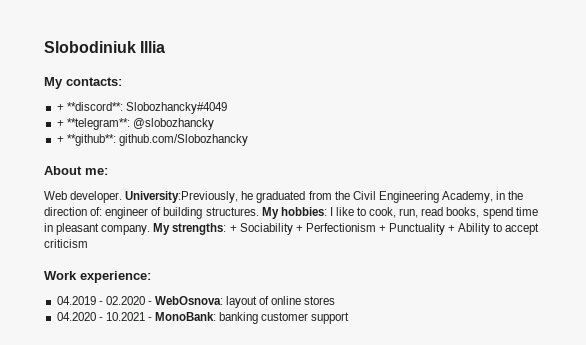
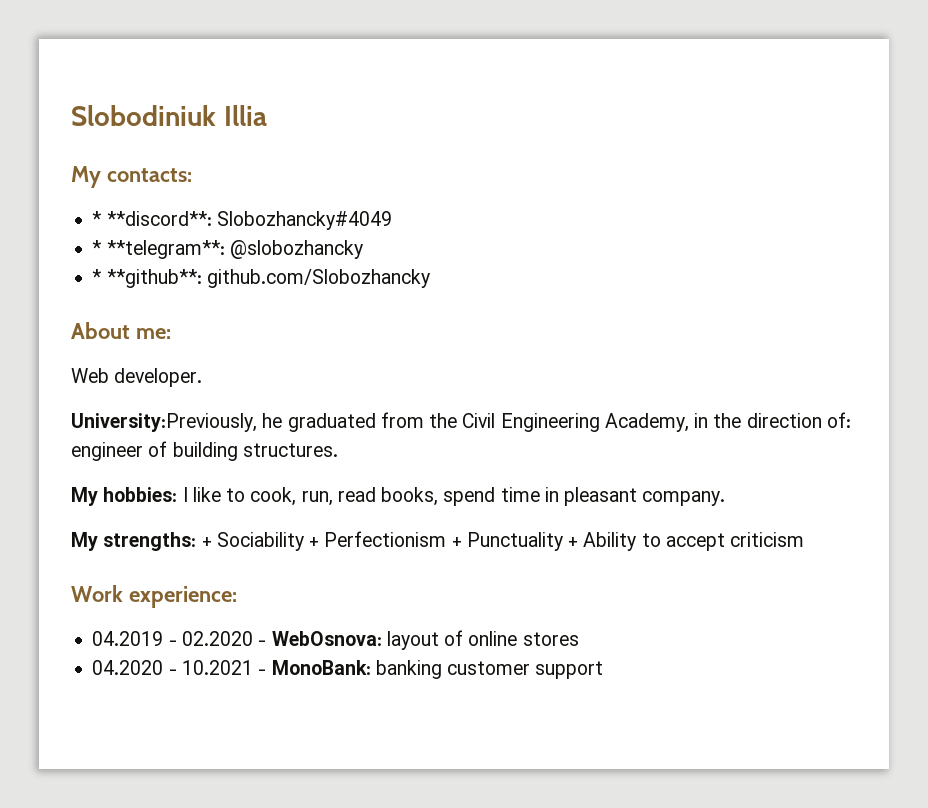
- + **discord**: Slobozhancky#4049
+ * **discord**: Slobozhancky#4049
- + **telegram**: @slobozhancky
+ * **telegram**: @slobozhancky
- + **github**: github.com/Slobozhancky
+ * **github**: github.com/Slobozhancky
- Web developer. University:Previously, he graduated from the Civil Engineering Academy, in the direction of: engineer of building structures. My hobbies: I like to cook, run, read books, spend time in pleasant company. My strengths: + Sociability + Perfectionism + Punctuality + Ability to accept criticism
+ Web developer.
+ University:Previously, he graduated from the Civil Engineering Academy, in the direction of: engineer of building structures.
+ My hobbies: I like to cook, run, read books, spend time in pleasant company.
+ My strengths: + Sociability + Perfectionism + Punctuality + Ability to accept criticism

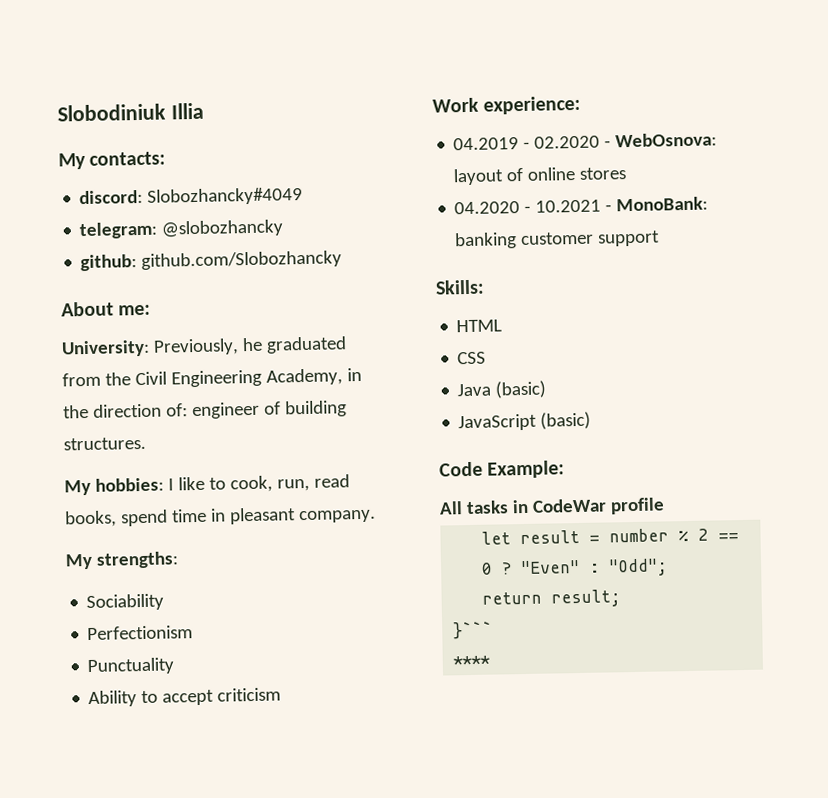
- * **discord**: Slobozhancky#4049
+ discord: Slobozhancky#4049
- * **telegram**: @slobozhancky
+ telegram: @slobozhancky
- * **github**: github.com/Slobozhancky
+ github: github.com/Slobozhancky
- Web developer.
- University:Previously, he graduated from the Civil Engineering Academy, in the direction of: engineer of building structures.
+ University: Previously, he graduated from the Civil Engineering Academy, in the direction of: engineer of building structures.
- My strengths: + Sociability + Perfectionism + Punctuality + Ability to accept criticism
+ My strengths:
+ Sociability
+ Perfectionism
+ Punctuality
+ Ability to accept criticism
+ Skills:
+ HTML
+ CSS
+ Java (basic)
+ JavaScript (basic)
+ Code Example:
+ All tasks in CodeWar profile
+ let result = number % 2 == 0 ? "Even" : "Odd";
+ return result;
+ }```
+ ****

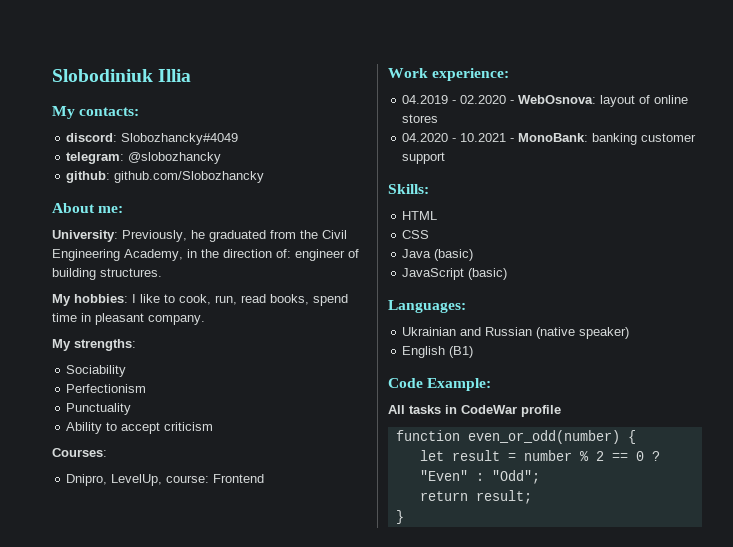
+ Courses:
+ Dnipro, LevelUp, course: Frontend
+ Languages:
+ Ukrainian and Russian (native speaker)
+ English (B1)
+ function even_or_odd(number) {
- }```
- ****
+ }

